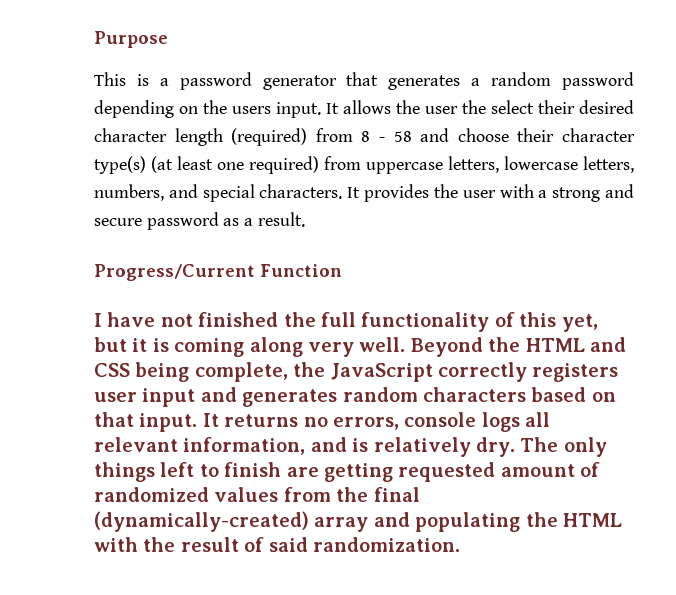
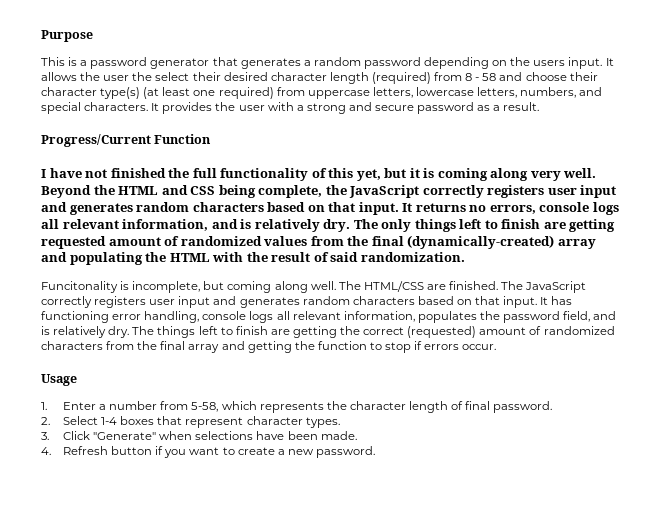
+ Funcitonality is incomplete, but coming along well. The HTML/CSS are finished. The JavaScript correctly registers user input and generates random characters based on that input. It has functioning error handling, console logs all relevant information, populates the password field, and is relatively dry. The things left to finish are getting the correct (requested) amount of randomized characters from the final array and getting the function to stop if errors occur.
+ Usage
+ 1. Enter a number from 5-58, which represents the character length of final password.
+ 2. Select 1-4 boxes that represent character types.
+ 3. Click "Generate" when selections have been made.
+ 4. Refresh button if you want to create a new password.

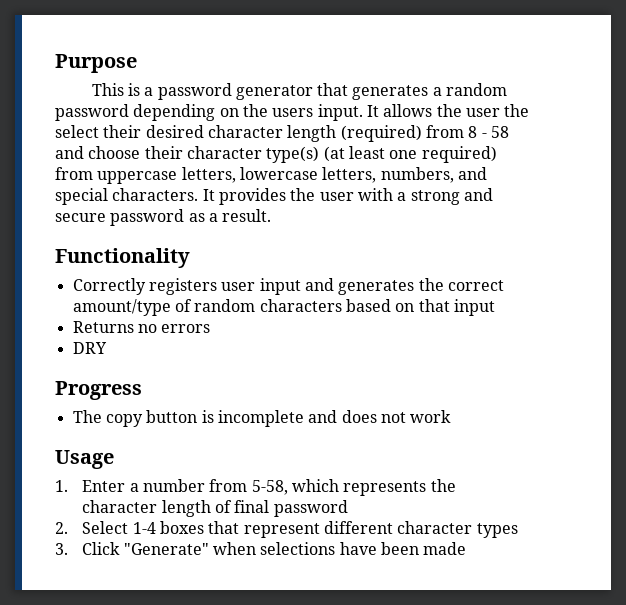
- Progress/Current Function
- I have not finished the full functionality of this yet, but it is coming along very well. Beyond the HTML and CSS being complete, the JavaScript correctly registers user input and generates random characters based on that input. It returns no errors, console logs all relevant information, and is relatively dry. The only things left to finish are getting requested amount of randomized values from the final (dynamically-created) array and populating the HTML with the result of said randomization.
- Funcitonality is incomplete, but coming along well. The HTML/CSS are finished. The JavaScript correctly registers user input and generates random characters based on that input. It has functioning error handling, console logs all relevant information, populates the password field, and is relatively dry. The things left to finish are getting the correct (requested) amount of randomized characters from the final array and getting the function to stop if errors occur.
+ Functionality
+ Correctly registers user input and generates the correct amount/type of random characters based on that input
+ Returns no errors
+ DRY
+ Progress
+ The copy button is incomplete and does not work
- 1. Enter a number from 5-58, which represents the character length of final password.
+ 1. Enter a number from 5-58, which represents the character length of final password
- 2. Select 1-4 boxes that represent character types.
+ 2. Select 1-4 boxes that represent different character types
- 3. Click "Generate" when selections have been made.
- 4. Refresh button if you want to create a new password.
+ 3. Click "Generate" when selections have been made

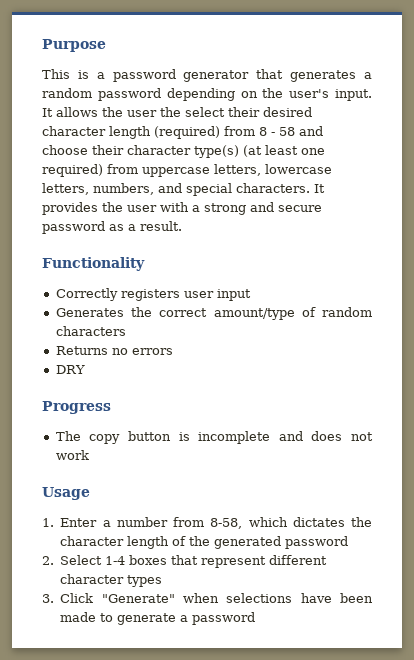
- This is a password generator that generates a random password depending on the users input.
+ This is a password generator that generates a random password depending on the user's input.
- Correctly registers user input and generates the correct amount/type of random characters based on that input
+ Correctly registers user input
+ Generates the correct amount/type of random characters
- 1. Enter a number from 5-58, which represents the character length of final password
+ 1. Enter a number from 8-58, which dictates the character length of the generated password
- 3. Click "Generate" when selections have been made
+ 3. Click "Generate" when selections have been made to generate a password

